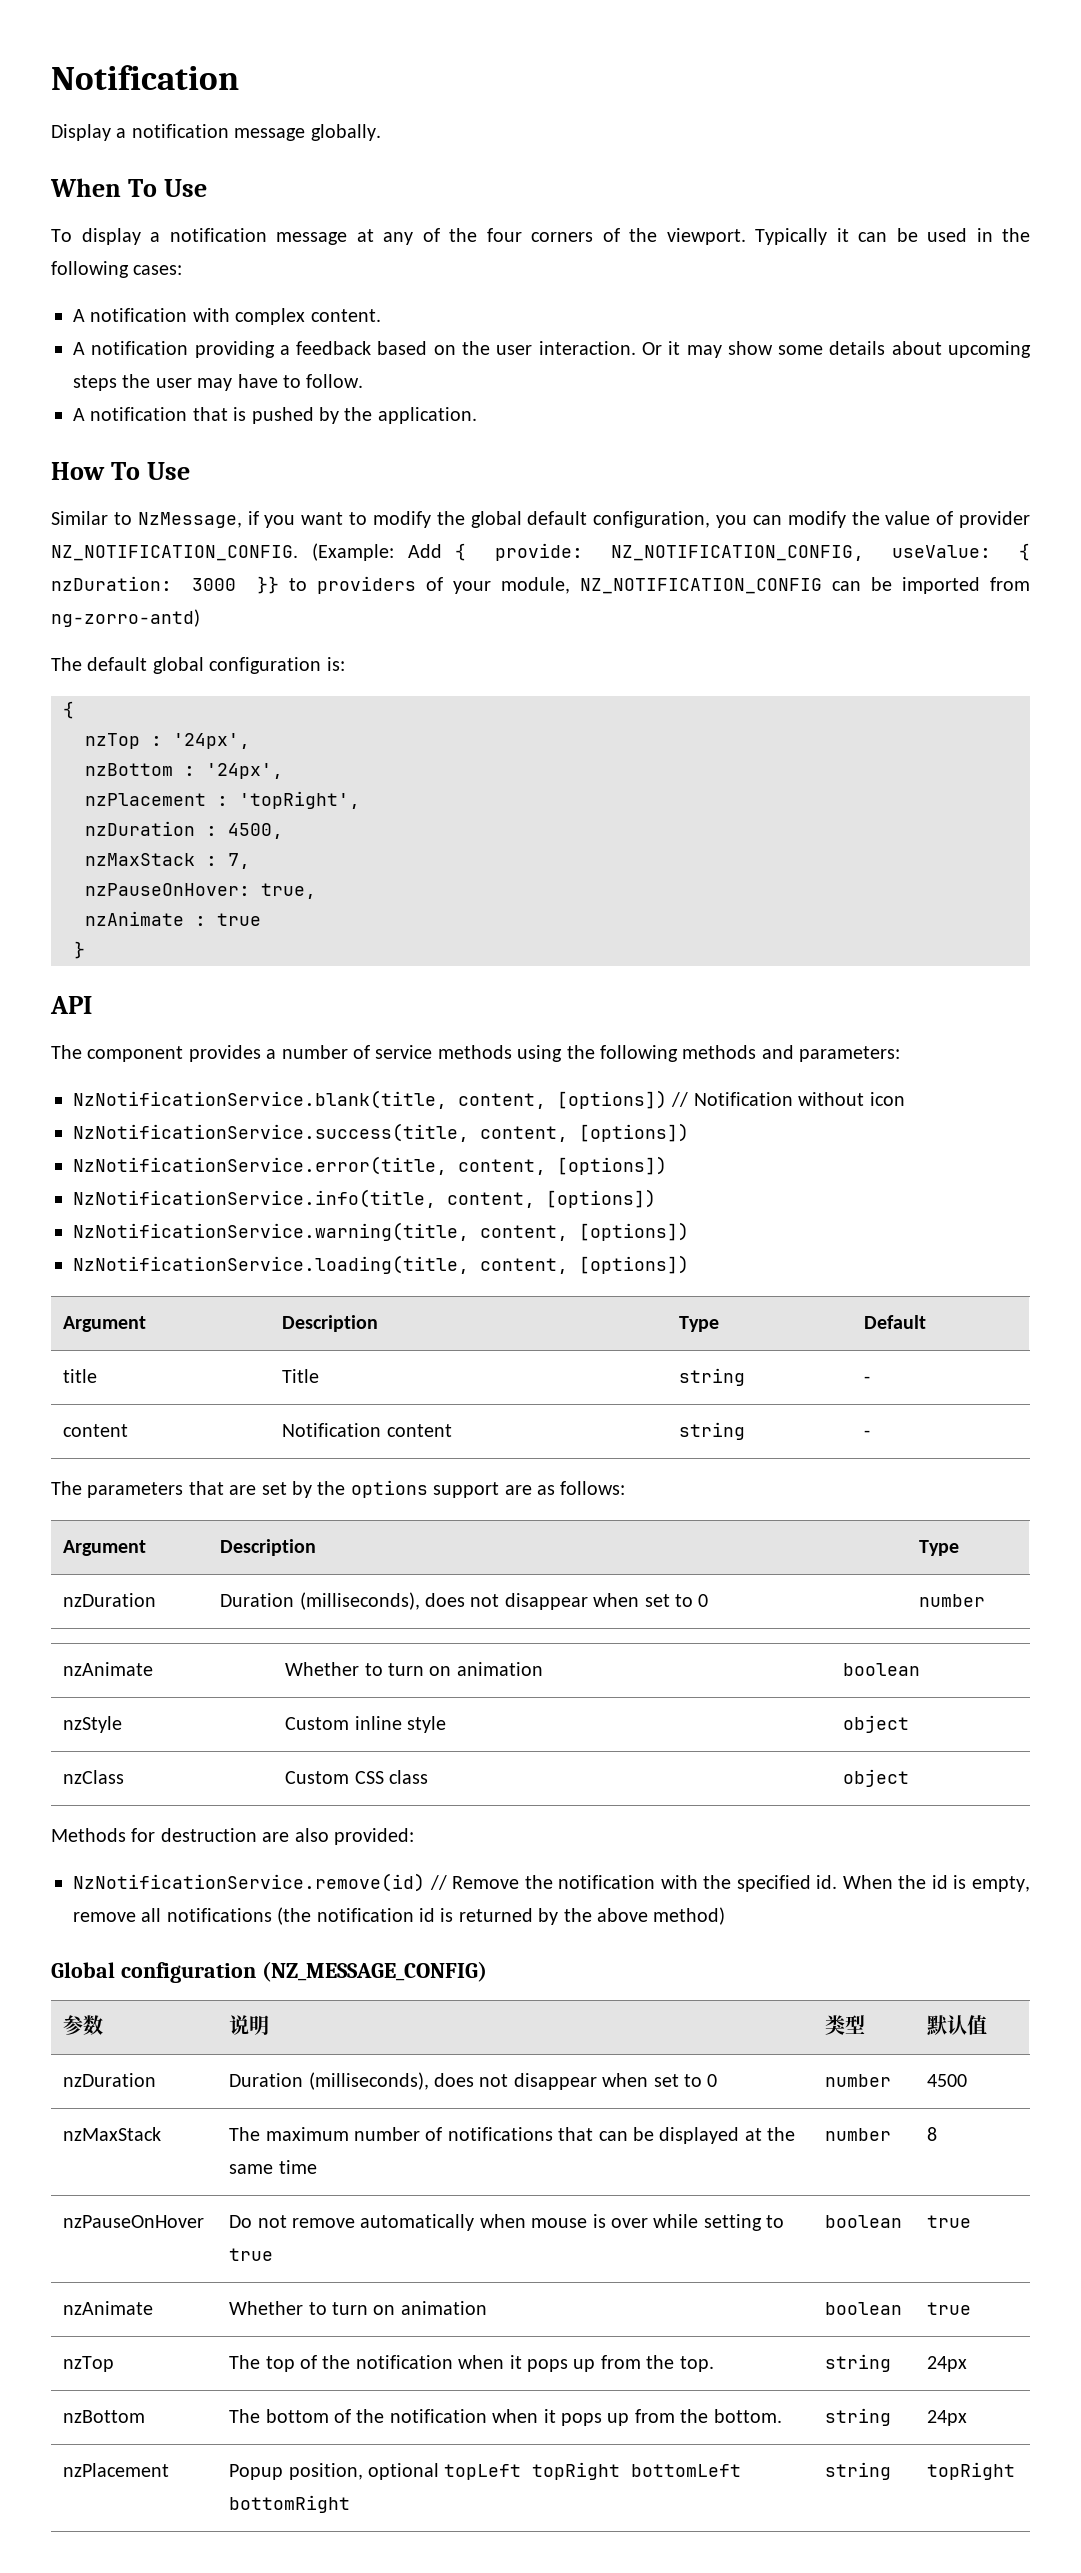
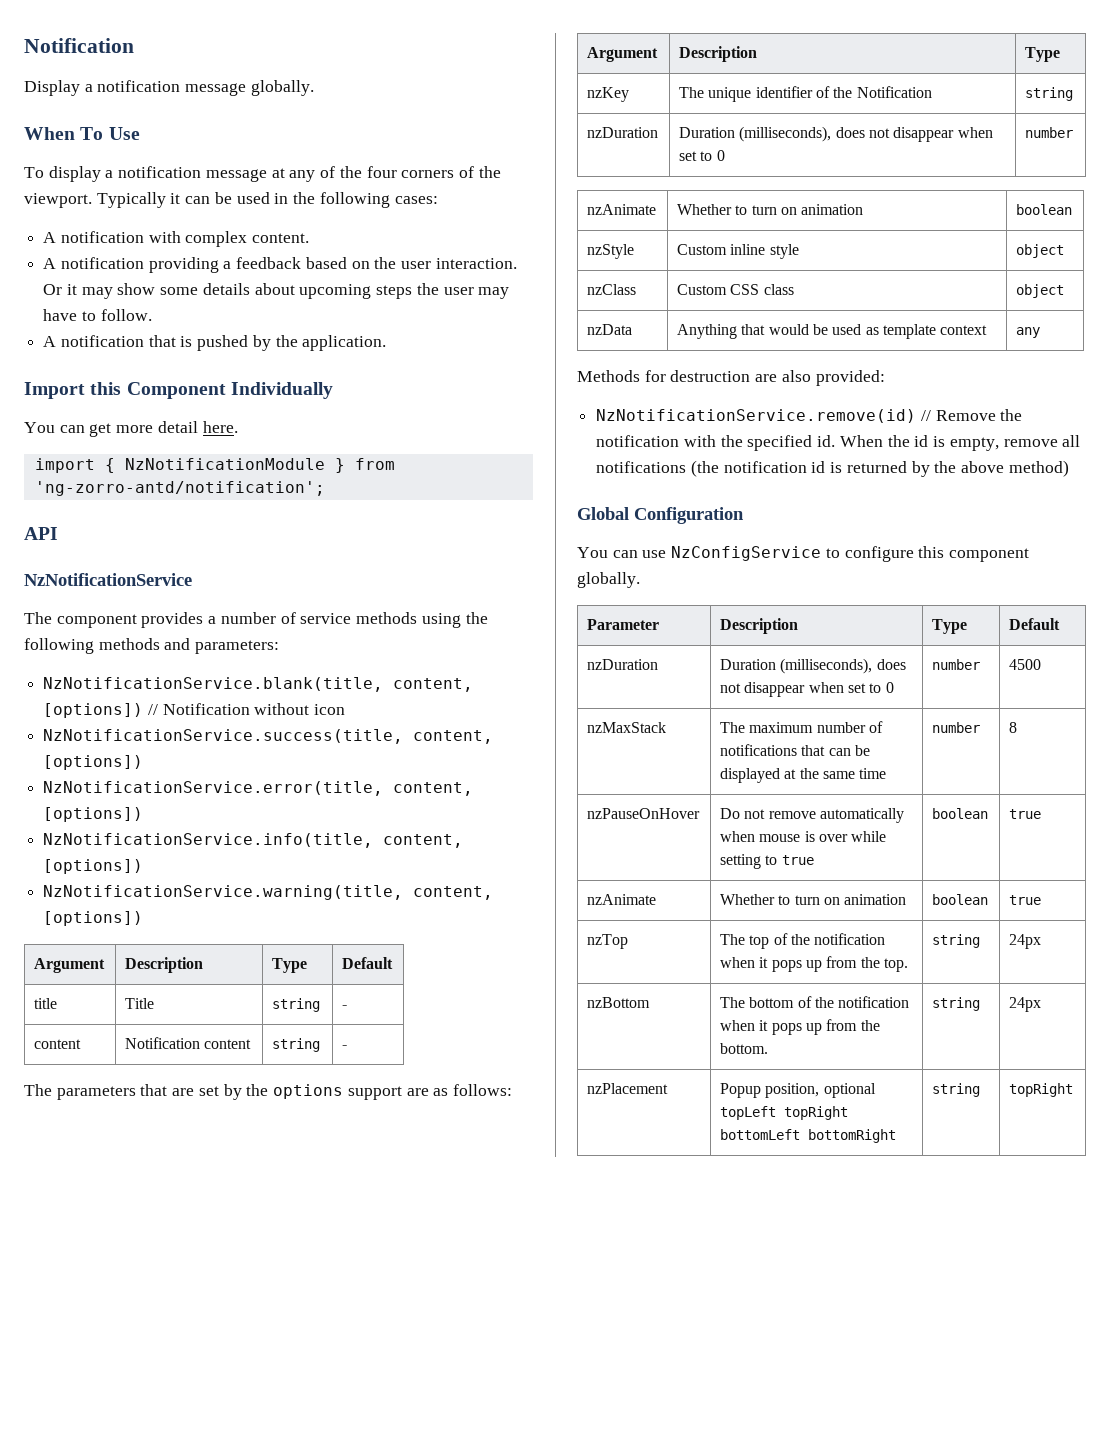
- How To Use
- Similar to NzMessage, if you want to modify the global default configuration, you can modify the value of provider NZ_NOTIFICATION_CONFIG. (Example: Add { provide: NZ_NOTIFICATION_CONFIG, useValue: { nzDuration: 3000 }} to providers of your module, NZ_NOTIFICATION_CONFIG can be imported from ng-zorro-antd)
- The default global configuration is:
- {
- nzTop : '24px',
- nzBottom : '24px',
- nzPlacement : 'topRight',
- nzDuration : 4500,
- nzMaxStack : 7,
- nzPauseOnHover: true,
- nzAnimate : true
- }
+ Import this Component Individually
+ You can get more detail here.
+ import { NzNotificationModule } from 'ng-zorro-antd/notification';
+ NzNotificationService
- NzNotificationService.loading(title, content, [options])
+ nzKey | The unique identifier of the Notification | string
+ nzData | Anything that would be used as template context | any
- Global configuration (NZ_MESSAGE_CONFIG)
- 参数 | 说明 | 类型 | 默认值
+ Global Configuration
+ You can use NzConfigService to configure this component globally.
+ Parameter | Description | Type | Default

